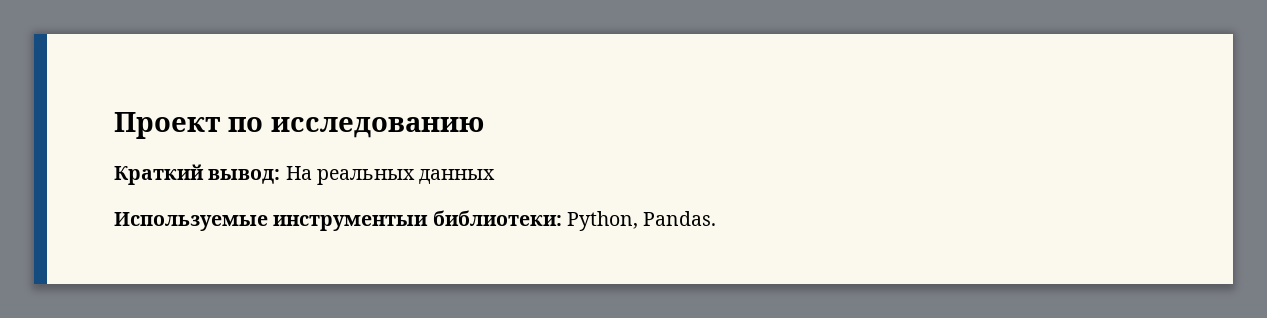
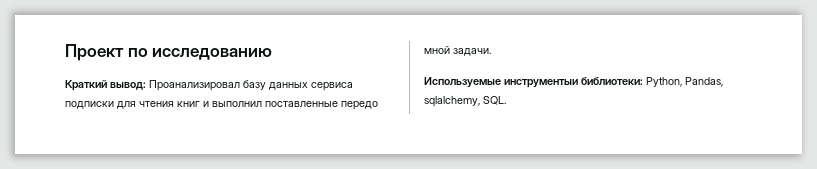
- Краткий вывод: На реальных данных
+ Краткий вывод: Проанализировал базу данных сервиса подписки для чтения книг и выполнил поставленные передо мной задачи.
- Используемые инструментыи библиотеки: Python, Pandas.
+ Используемые инструментыи библиотеки: Python, Pandas, sqlalchemy, SQL.

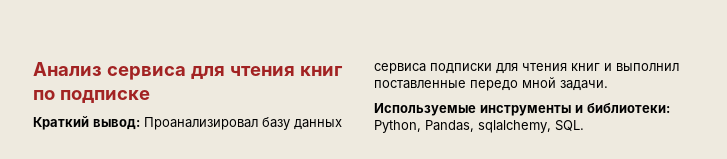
- Проект по исследованию
+ Анализ сервиса для чтения книг по подписке
- Используемые инструментыи библиотеки: Python, Pandas, sqlalchemy, SQL.
+ Используемые инструменты и библиотеки: Python, Pandas, sqlalchemy, SQL.

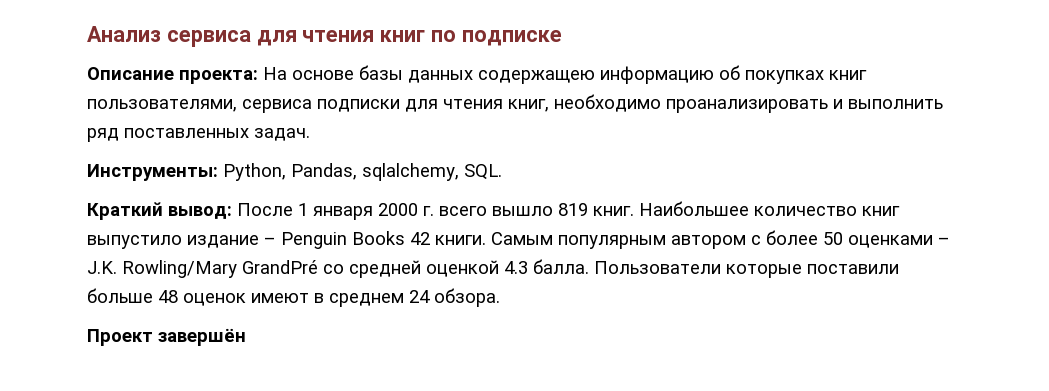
- Краткий вывод: Проанализировал базу данных сервиса подписки для чтения книг и выполнил поставленные передо мной задачи.
- Используемые инструменты и библиотеки: Python, Pandas, sqlalchemy, SQL.
+ Описание проекта: На основе базы данных содержащею информацию об покупках книг пользователями, сервиса подписки для чтения книг, необходимо проанализировать и выполнить ряд поставленных задач.
+ Инструменты: Python, Pandas, sqlalchemy, SQL.
+ Краткий вывод: После 1 января 2000 г. всего вышло 819 книг. Наибольшее количество книг выпустило издание – Penguin Books 42 книги. Самым популярным автором с более 50 оценками – J.K. Rowling/Mary GrandPré со средней оценкой 4.3 балла. Пользователи которые поставили больше 48 оценок имеют в среднем 24 обзора.
+ Проект завершён

